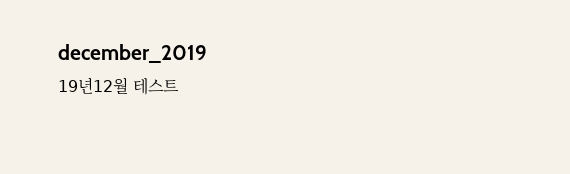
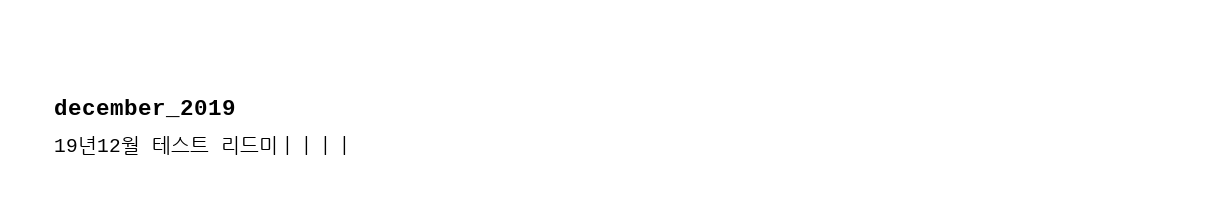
- 19년12월 테스트
+ 19년12월 테스트 리드미ㅣㅣㅣㅣ

